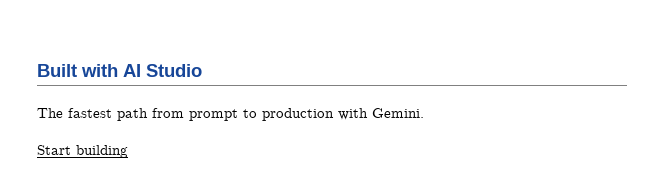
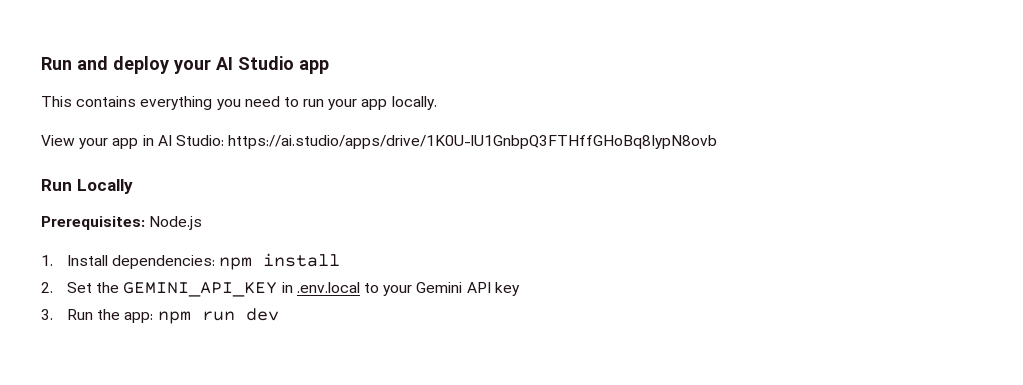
- Built with AI Studio
- The fastest path from prompt to production with Gemini.
- Start building
+ Run and deploy your AI Studio app
+ This contains everything you need to run your app locally.
+ View your app in AI Studio: https://ai.studio/apps/drive/1K0U-lU1GnbpQ3FTHffGHoBq8IypN8ovb
+ Run Locally
+ Prerequisites: Node.js
+ 1. Install dependencies: npm install
+ 2. Set the GEMINI_API_KEY in .env.local to your Gemini API key
+ 3. Run the app: npm run dev

